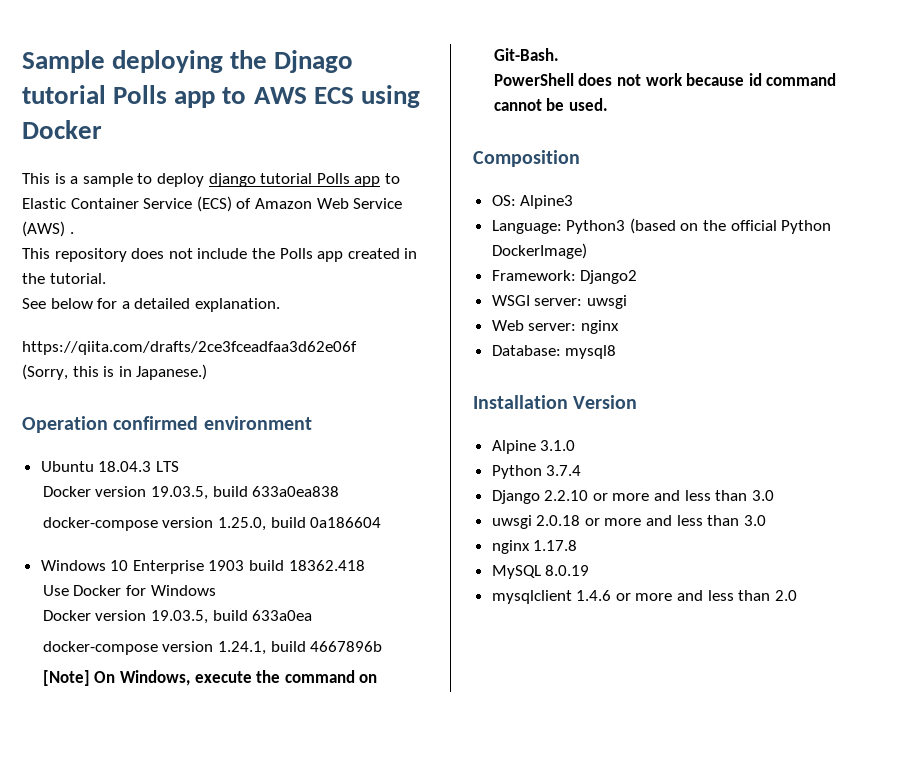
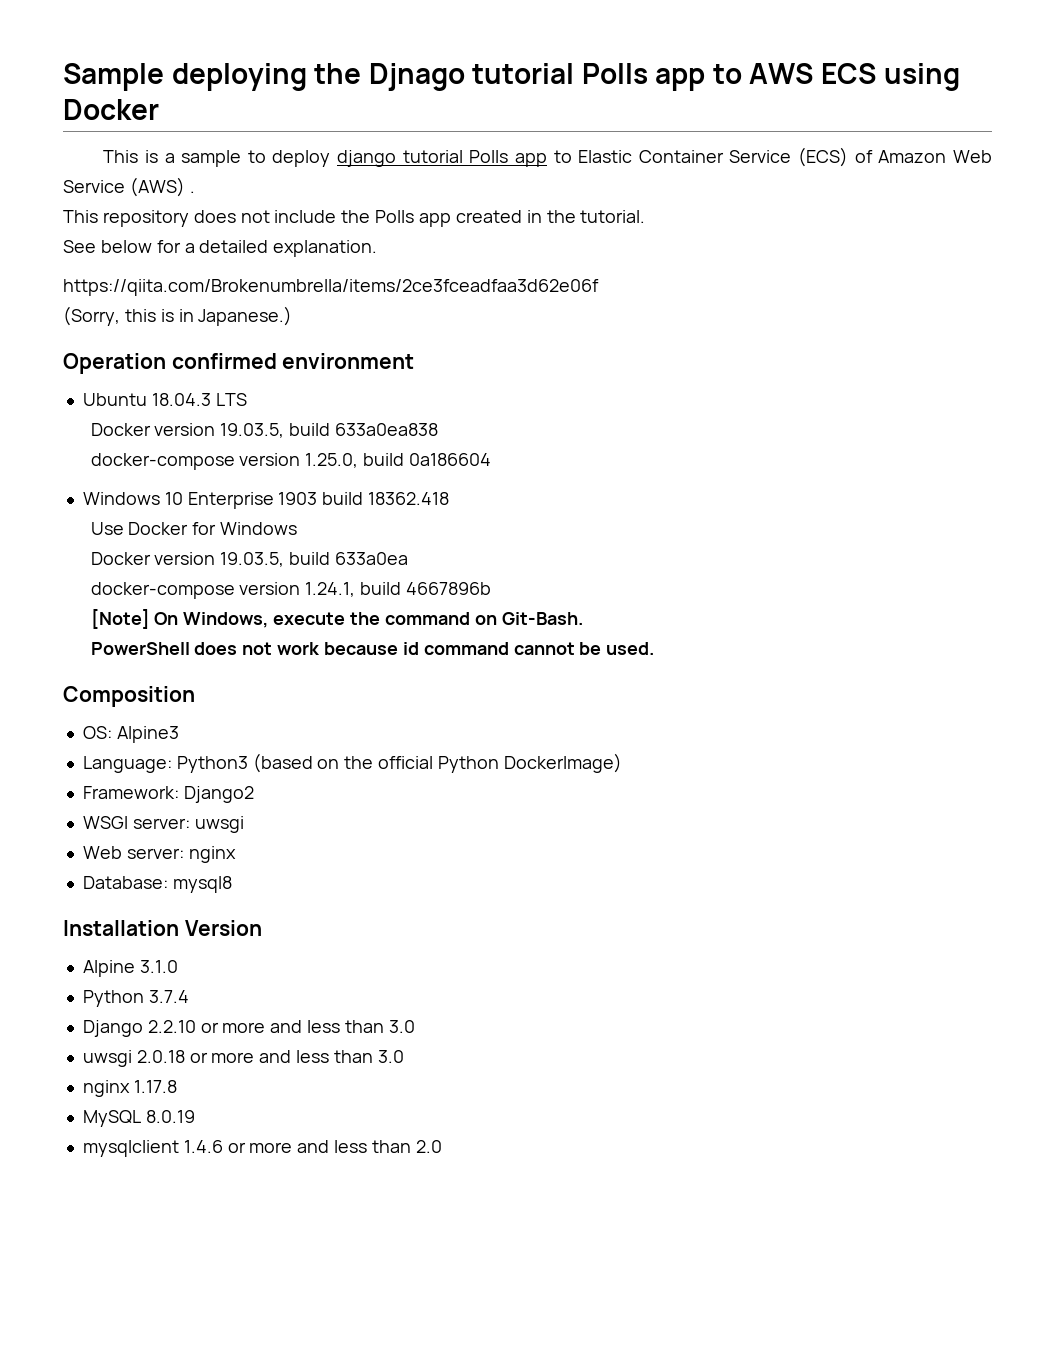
- https://qiita.com/drafts/2ce3fceadfaa3d62e06f
+ https://qiita.com/Brokenumbrella/items/2ce3fceadfaa3d62e06f

